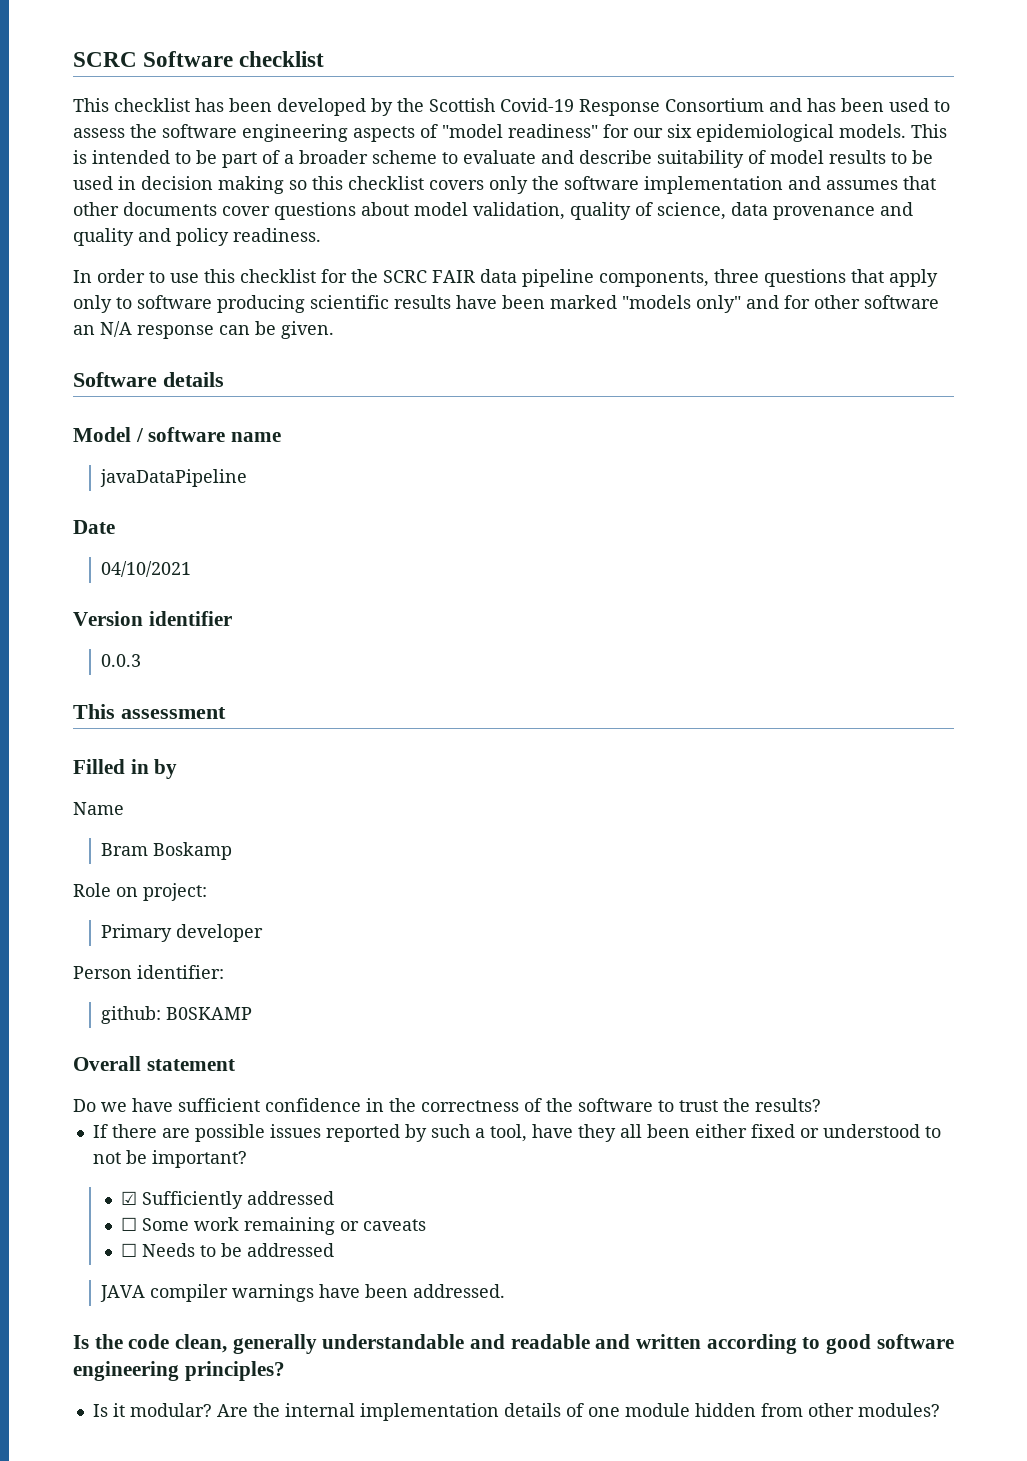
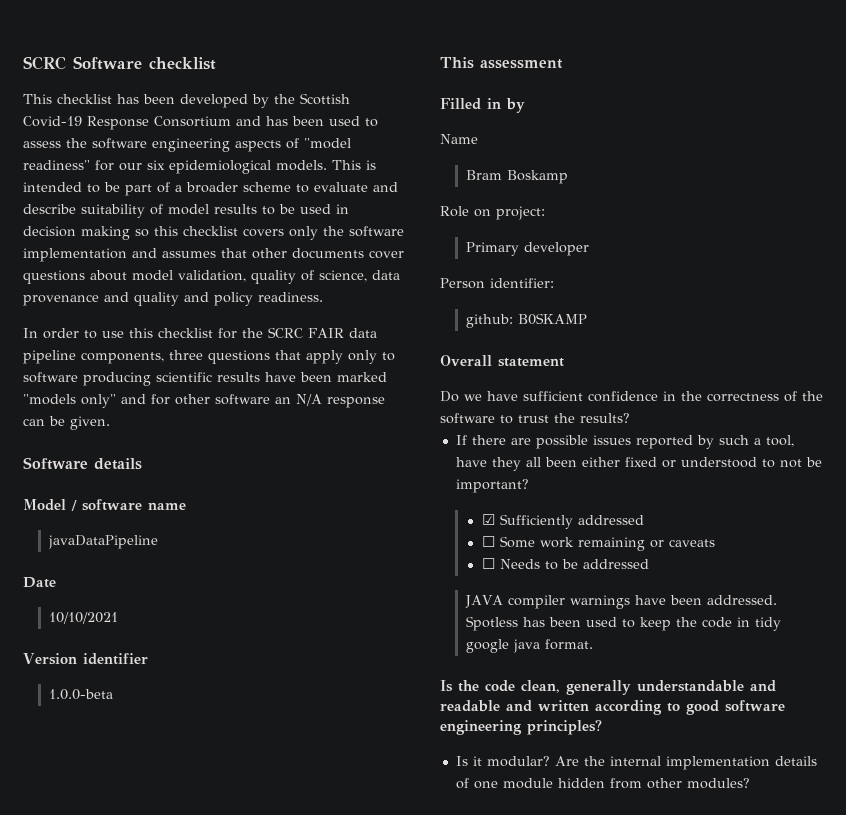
- 04/10/2021
+ 10/10/2021
- 0.0.3
+ 1.0.0-beta
+ Spotless has been used to keep the code in tidy google java format.

